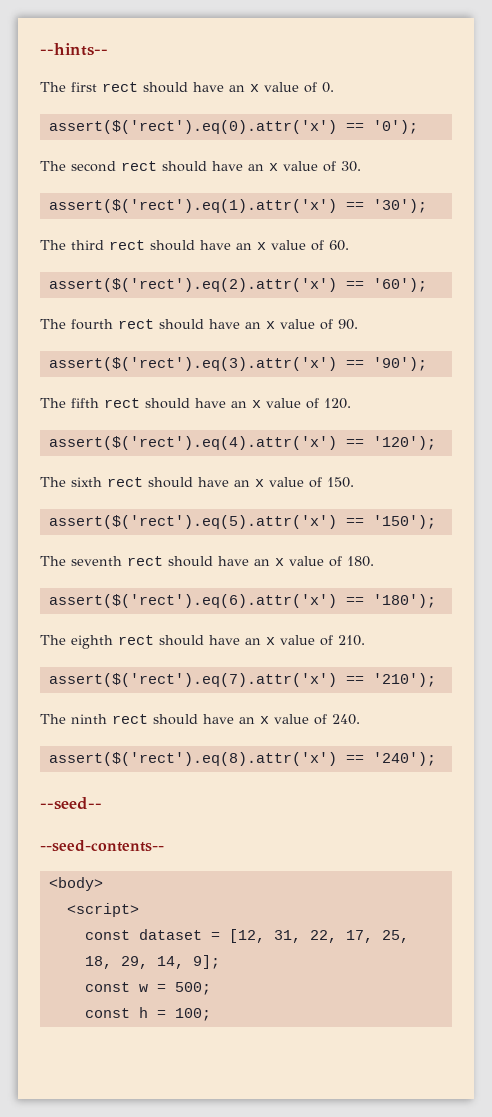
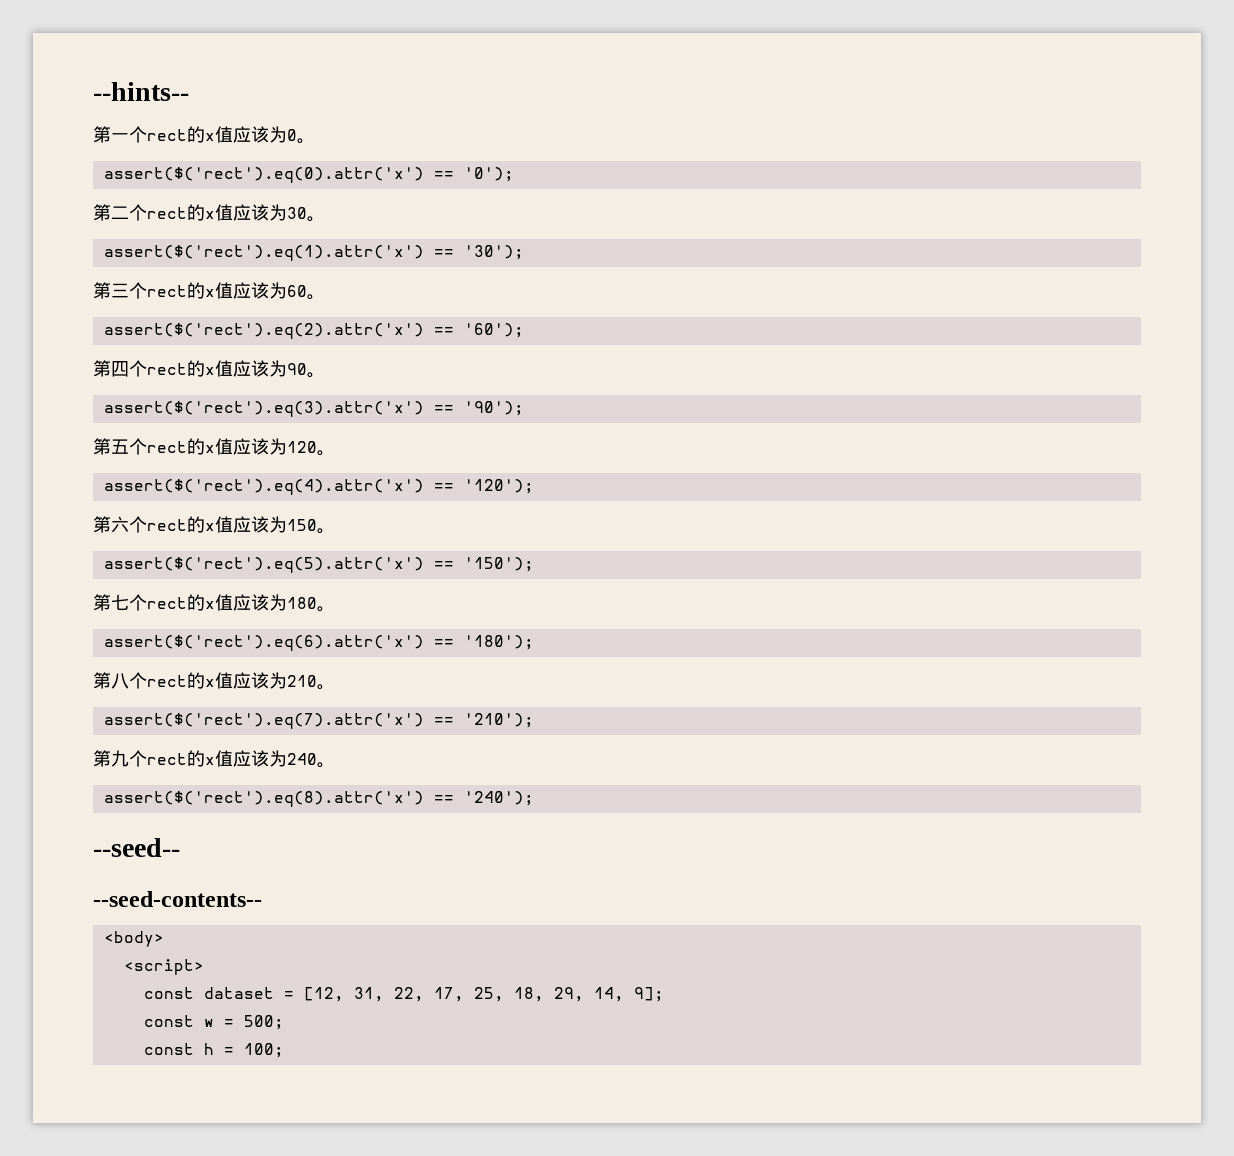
- The first rect should have an x value of 0.
+ 第一个rect的x值应该为0。
  assert($('rect').eq(0).attr('x') == '0');
- The second rect should have an x value of 30.
+ 第二个rect的x值应该为30。
  assert($('rect').eq(1).attr('x') == '30');
- The third rect should have an x value of 60.
+ 第三个rect的x值应该为60。
  assert($('rect').eq(2).attr('x') == '60');
- The fourth rect should have an x value of 90.
+ 第四个rect的x值应该为90。
  assert($('rect').eq(3).attr('x') == '90');
- The fifth rect should have an x value of 120.
+ 第五个rect的x值应该为120。
  assert($('rect').eq(4).attr('x') == '120');
- The sixth rect should have an x value of 150.
+ 第六个rect的x值应该为150。
  assert($('rect').eq(5).attr('x') == '150');
- The seventh rect should have an x value of 180.
+ 第七个rect的x值应该为180。
  assert($('rect').eq(6).attr('x') == '180');
- The eighth rect should have an x value of 210.
+ 第八个rect的x值应该为210。
  assert($('rect').eq(7).attr('x') == '210');
- The ninth rect should have an x value of 240.
+ 第九个rect的x值应该为240。

